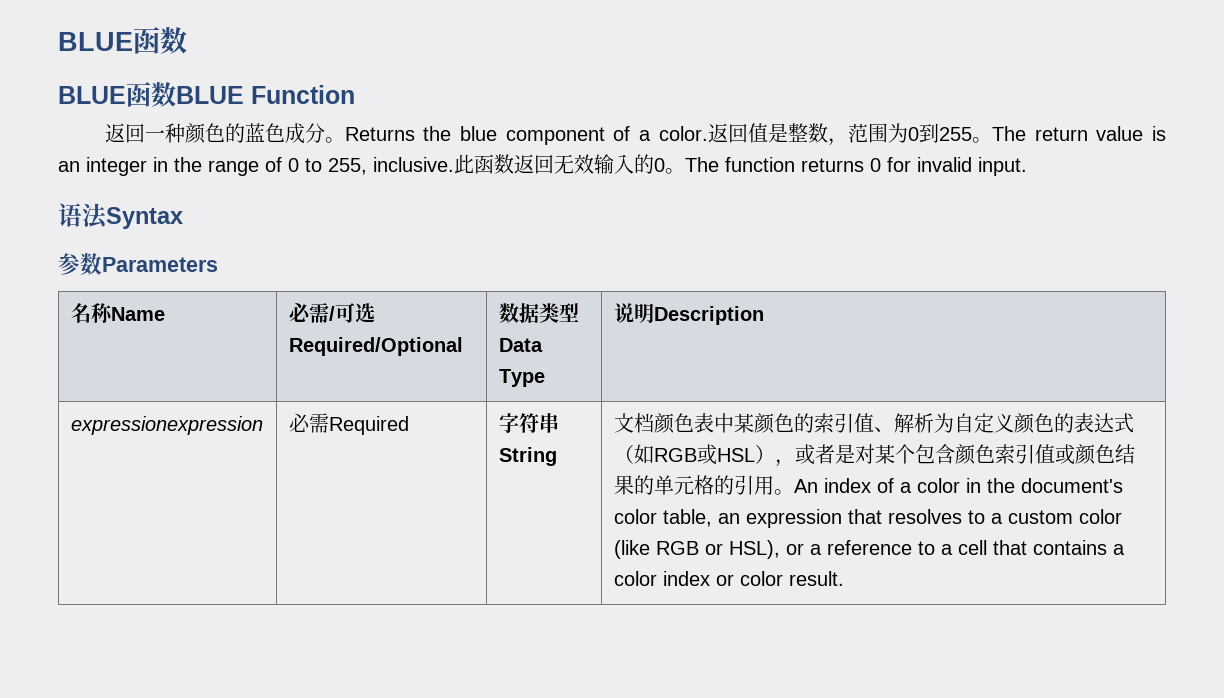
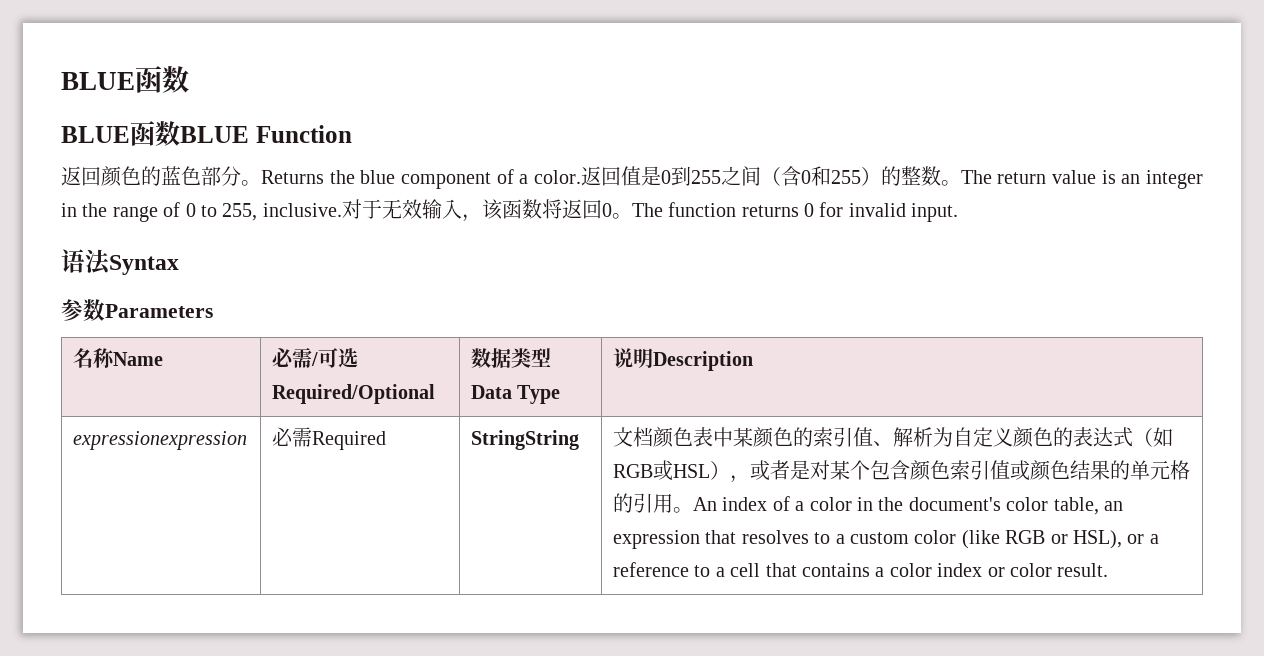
- 返回一种颜色的蓝色成分。
+ 返回颜色的蓝色部分。
- 返回值是整数，范围为0到255。
+ 返回值是0到255之间（含0和255）的整数。
- 此函数返回无效输入的0。
+ 对于无效输入，该函数将返回0。
- 字符串String
+ StringString

